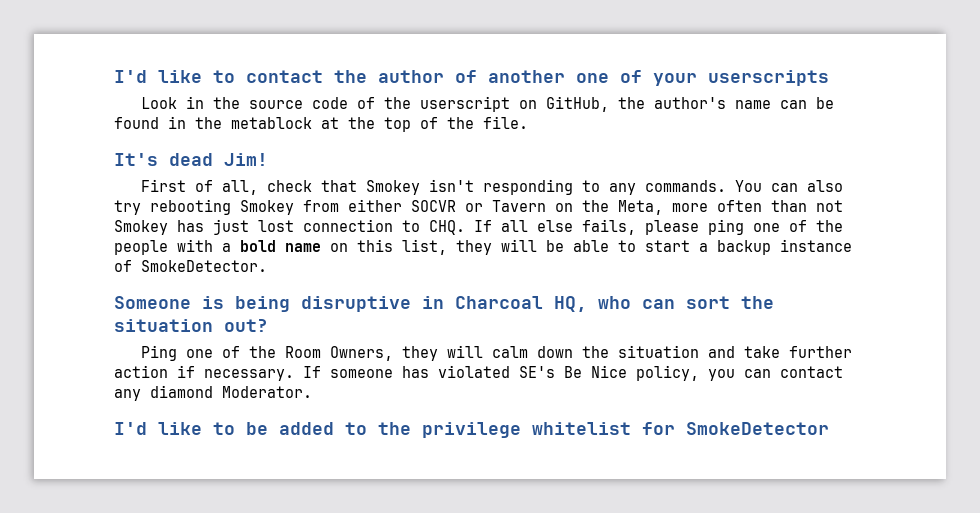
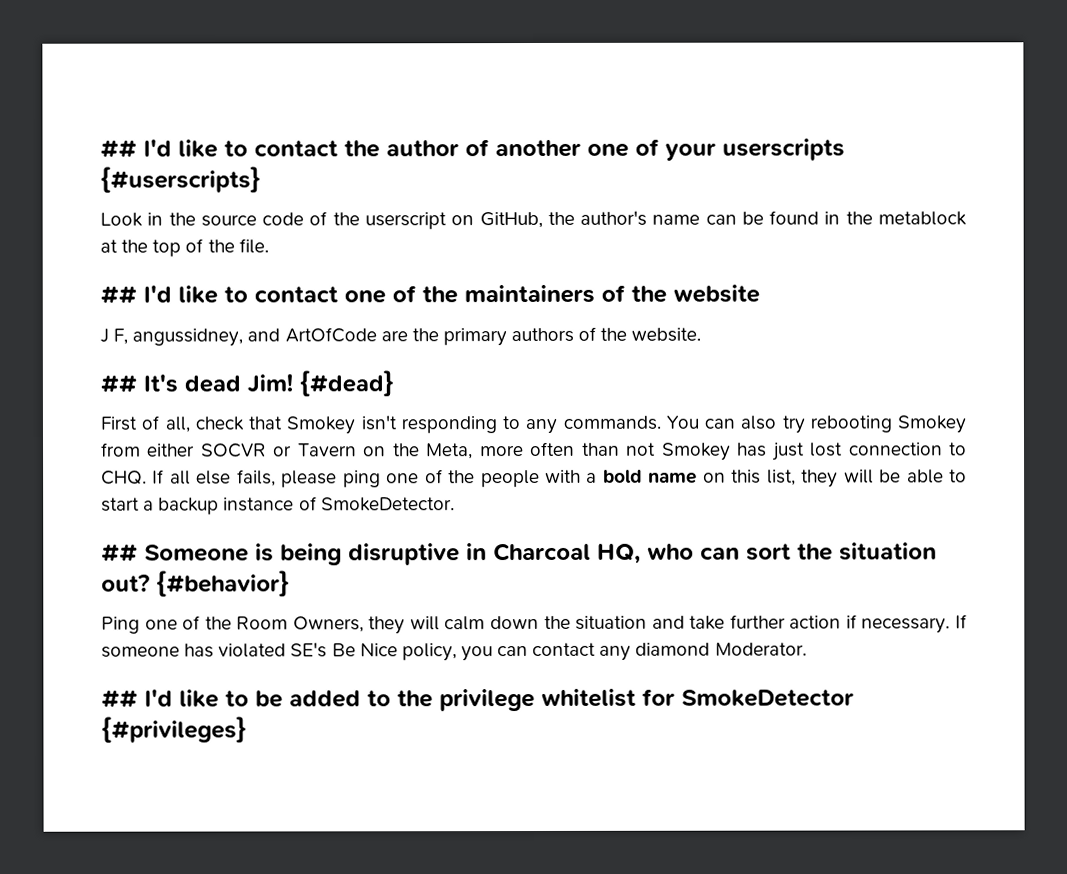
- I'd like to contact the author of another one of your userscripts
+ ## I'd like to contact the author of another one of your userscripts {#userscripts}
- It's dead Jim!
+ ## I'd like to contact one of the maintainers of the website
+ J F, angussidney, and ArtOfCode are the primary authors of the website.
+ ## It's dead Jim! {#dead}
- Someone is being disruptive in Charcoal HQ, who can sort the situation out?
+ ## Someone is being disruptive in Charcoal HQ, who can sort the situation out? {#behavior}
- I'd like to be added to the privilege whitelist for SmokeDetector
+ ## I'd like to be added to the privilege whitelist for SmokeDetector {#privileges}

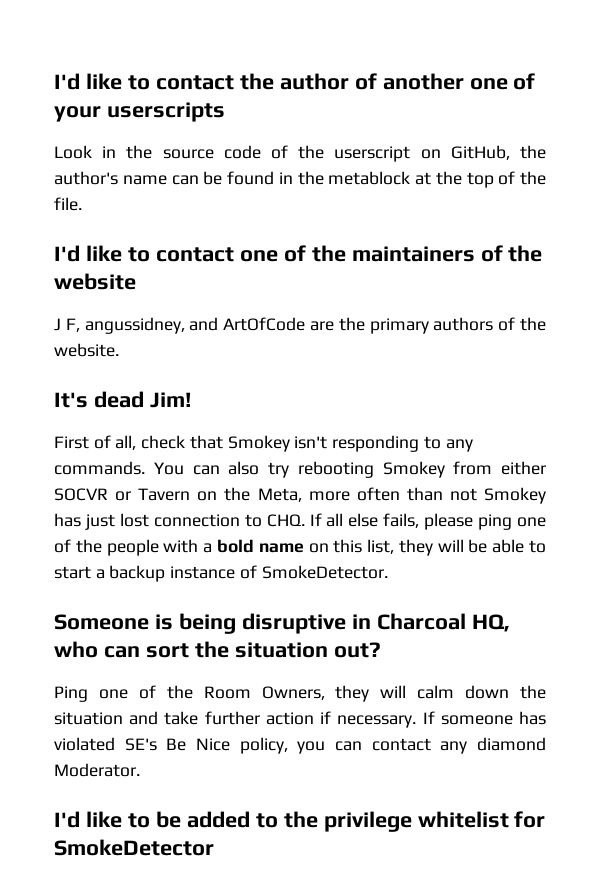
- ## I'd like to contact the author of another one of your userscripts {#userscripts}
+ I'd like to contact the author of another one of your userscripts
- ## I'd like to contact one of the maintainers of the website
+ I'd like to contact one of the maintainers of the website
- ## It's dead Jim! {#dead}
+ It's dead Jim!
- ## Someone is being disruptive in Charcoal HQ, who can sort the situation out? {#behavior}
+ Someone is being disruptive in Charcoal HQ, who can sort the situation out?
- ## I'd like to be added to the privilege whitelist for SmokeDetector {#privileges}
+ I'd like to be added to the privilege whitelist for SmokeDetector

